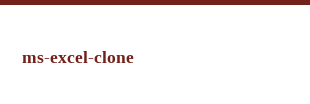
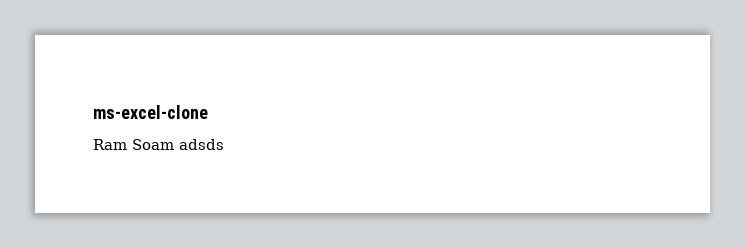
+ Ram Soam adsds

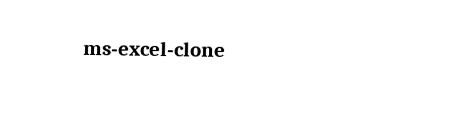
- Ram Soam adsds

